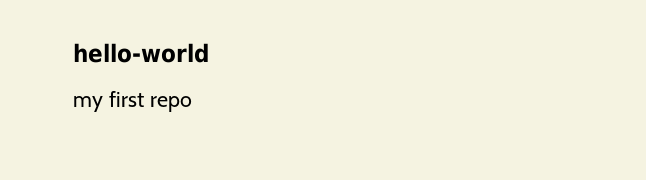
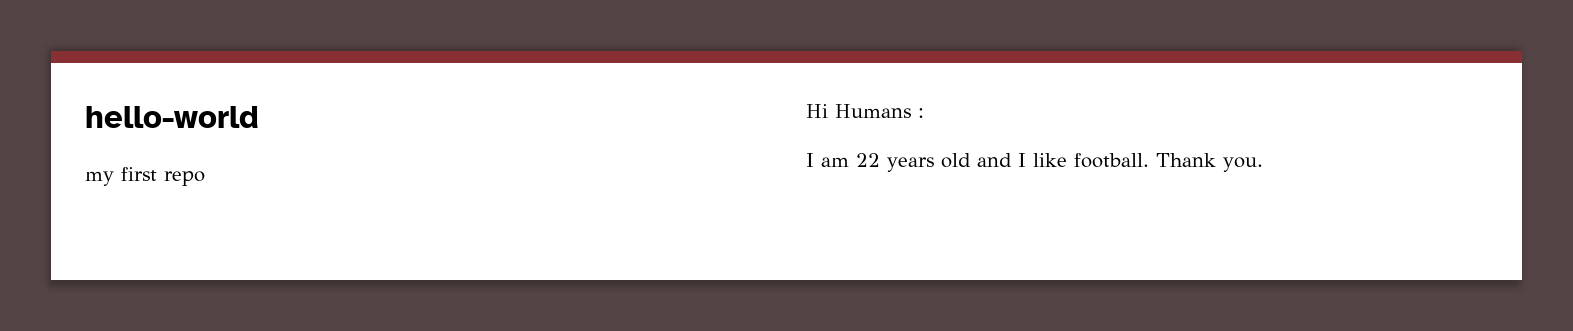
+ Hi Humans :
+ I am 22 years old and I like football. Thank you.

